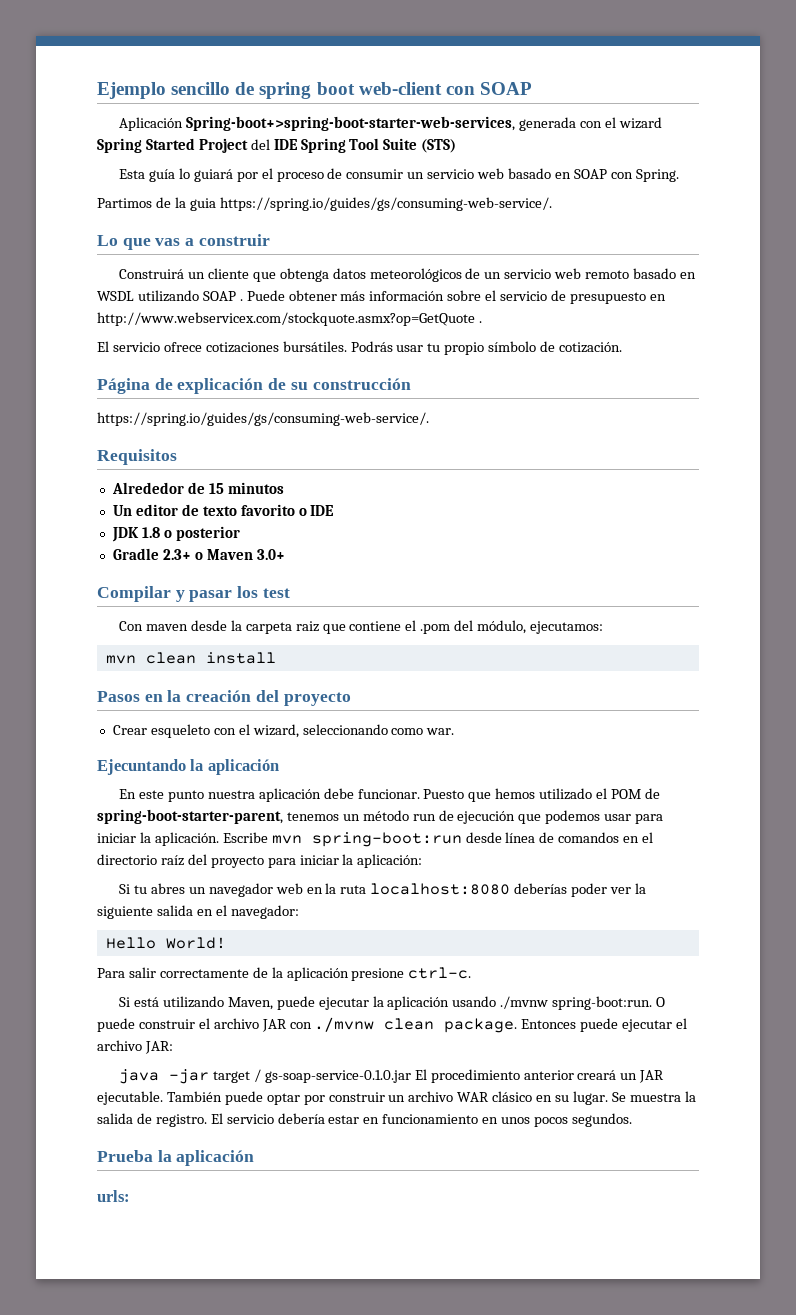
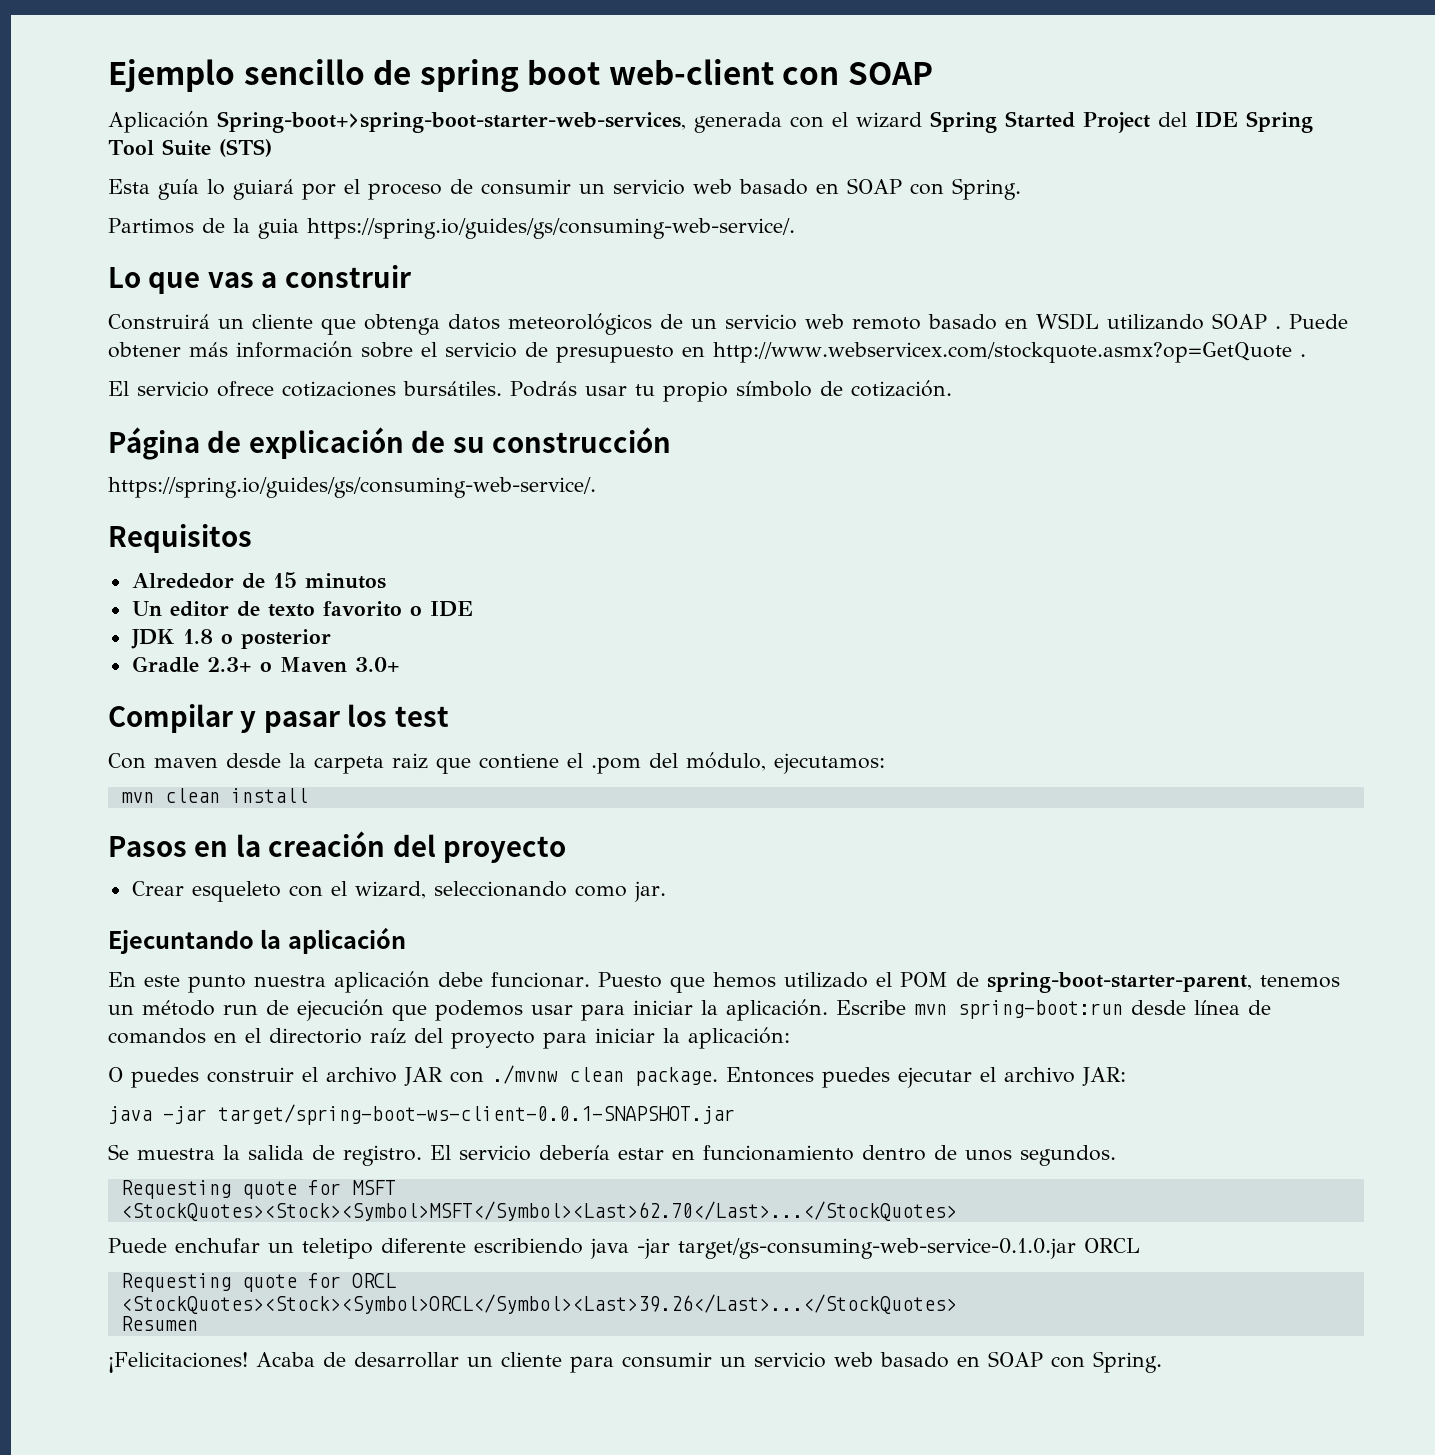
- Crear esqueleto con el wizard, seleccionando como war.
+ Crear esqueleto con el wizard, seleccionando como jar.
- Si tu abres un navegador web en la ruta localhost:8080 deberías poder ver la siguiente salida en el navegador:
- Hello World!
- Para salir correctamente de la aplicación presione ctrl-c.
- Si está utilizando Maven, puede ejecutar la aplicación usando ./mvnw spring-boot:run. O puede construir el archivo JAR con ./mvnw clean package.
+ O puedes construir el archivo JAR con ./mvnw clean package.
- Entonces puede ejecutar el archivo JAR:
+ Entonces puedes ejecutar el archivo JAR:
- java -jar target / gs-soap-service-0.1.0.jar El procedimiento anterior creará un JAR ejecutable. También puede optar por construir un archivo WAR clásico en su lugar. Se muestra la salida de registro.
+ java -jar target/spring-boot-ws-client-0.0.1-SNAPSHOT.jar
+ Se muestra la salida de registro.
- El servicio debería estar en funcionamiento en unos pocos segundos.
- Prueba la aplicación
- urls:
+ El servicio debería estar en funcionamiento dentro de unos segundos.
+ Requesting quote for MSFT
+ <StockQuotes><Stock><Symbol>MSFT</Symbol><Last>62.70</Last>...</StockQuotes>
+ Puede enchufar un teletipo diferente escribiendo java -jar target/gs-consuming-web-service-0.1.0.jar ORCL
+ Requesting quote for ORCL
+ <StockQuotes><Stock><Symbol>ORCL</Symbol><Last>39.26</Last>...</StockQuotes>
+ Resumen
+ ¡Felicitaciones! Acaba de desarrollar un cliente para consumir un servicio web basado en SOAP con Spring.

